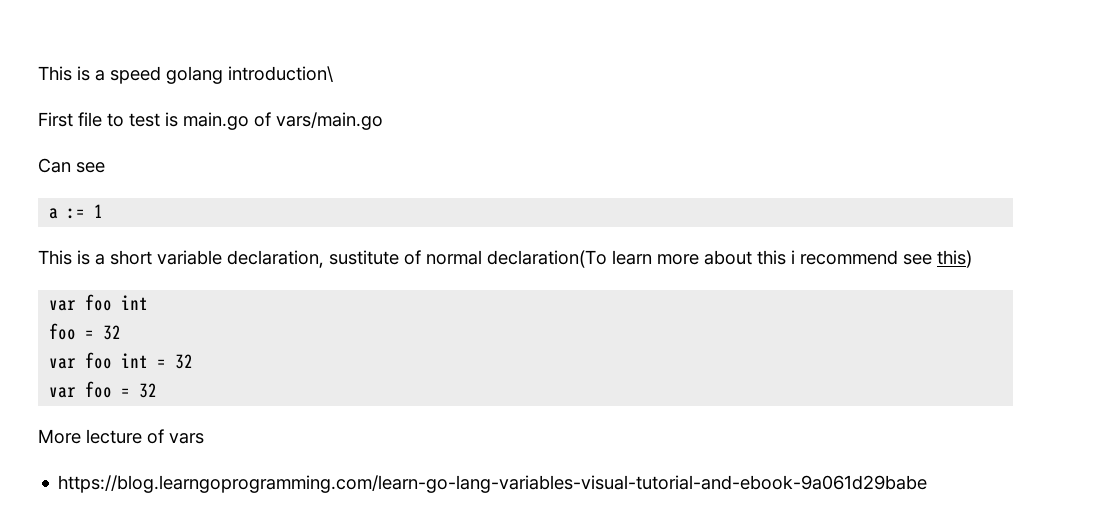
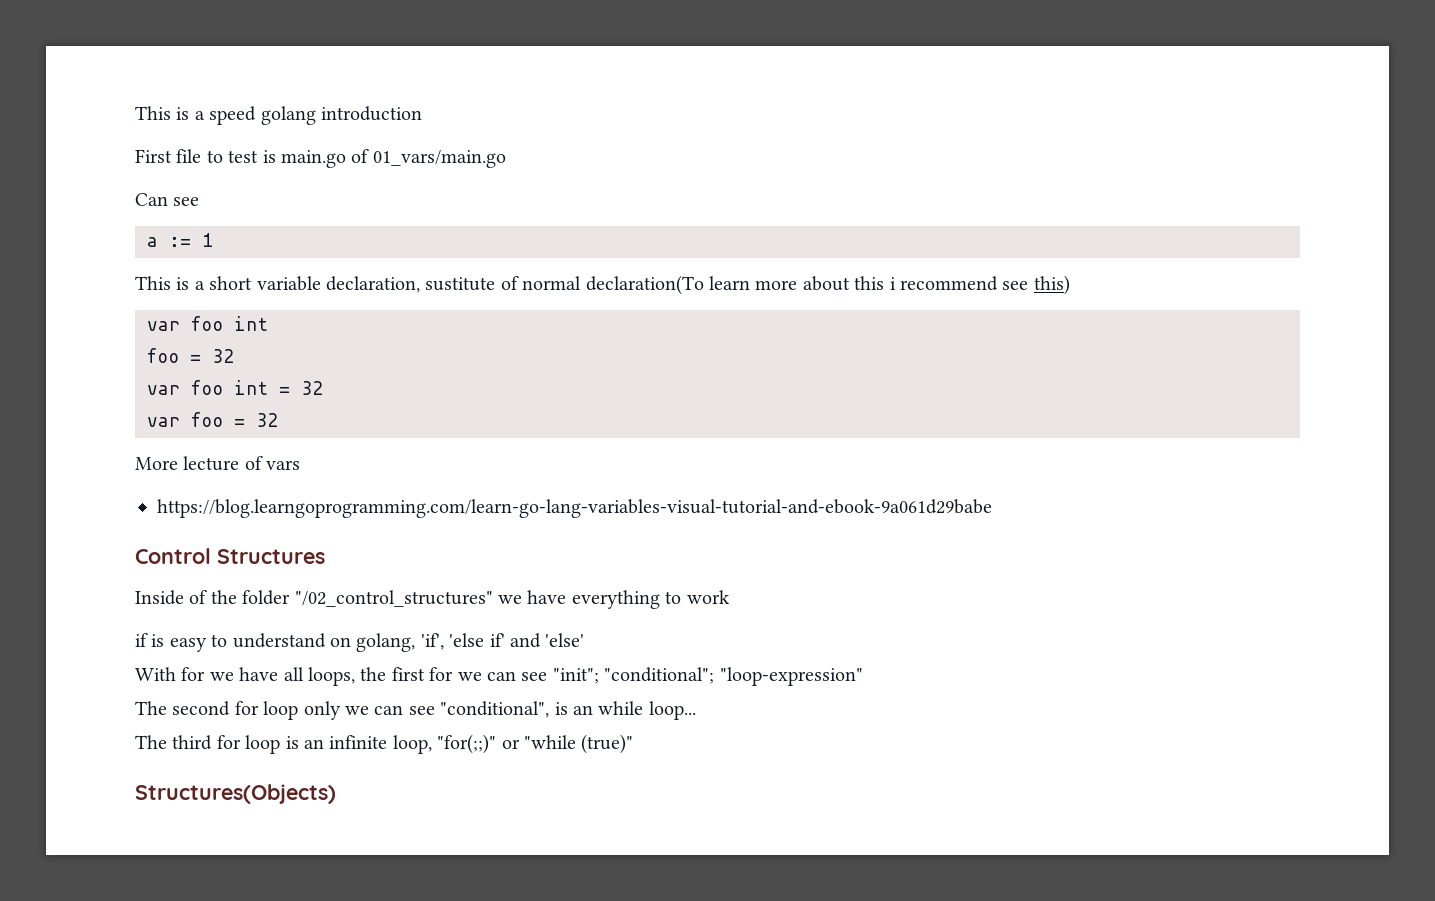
- This is a speed golang introduction\
+ This is a speed golang introduction
- First file to test is main.go of vars/main.go
+ First file to test is main.go of 01_vars/main.go
+ Control Structures
+ Inside of the folder "/02_control_structures" we have everything to work
+ if is easy to understand on golang, 'if', 'else if' and 'else'
+ With for we have all loops, the first for we can see "init"; "conditional"; "loop-expression"
+ The second for loop only we can see "conditional", is an while loop...
+ The third for loop is an infinite loop, "for(;;)" or "while (true)"
+ Structures(Objects)

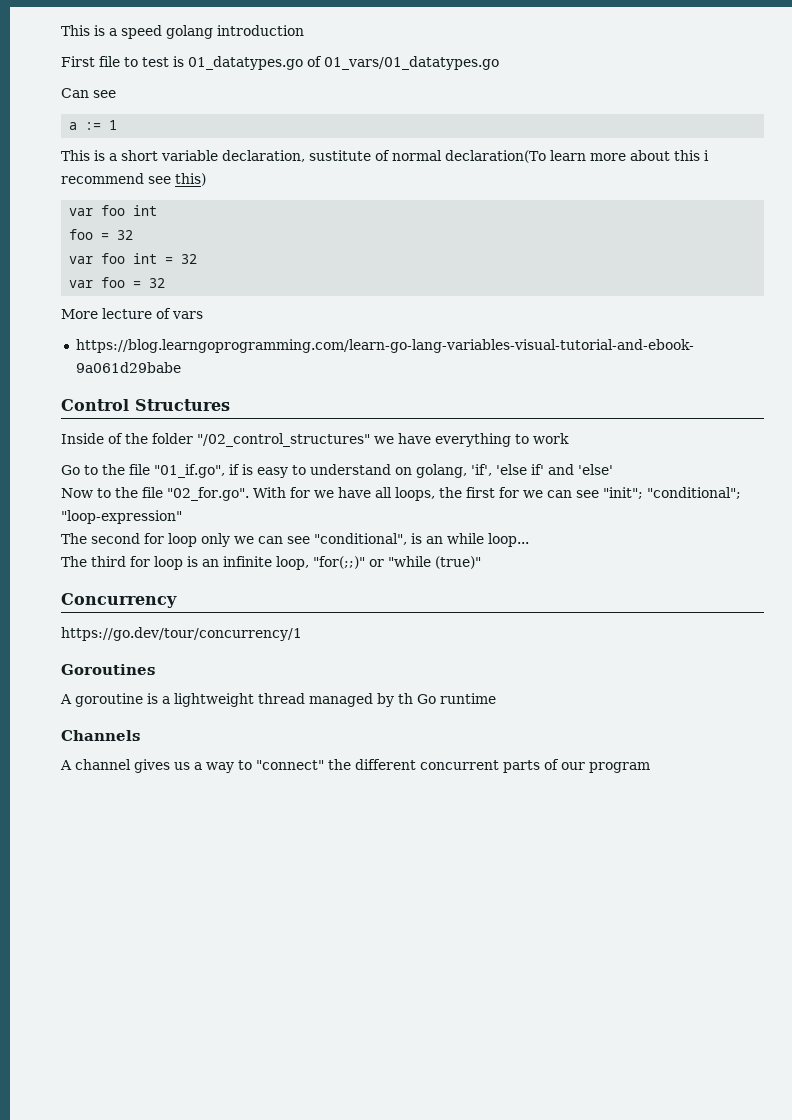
- First file to test is main.go of 01_vars/main.go
+ First file to test is 01_datatypes.go of 01_vars/01_datatypes.go
- if is easy to understand on golang, 'if', 'else if' and 'else'
+ Go to the file "01_if.go", if is easy to understand on golang, 'if', 'else if' and 'else'
- With for we have all loops, the first for we can see "init"; "conditional"; "loop-expression"
+ Now to the file "02_for.go". With for we have all loops, the first for we can see "init"; "conditional"; "loop-expression"
- Structures(Objects)
+ Concurrency
+ https://go.dev/tour/concurrency/1
+ Goroutines
+ A goroutine is a lightweight thread managed by th Go runtime
+ Channels
+ A channel gives us a way to "connect" the different concurrent parts of our program

